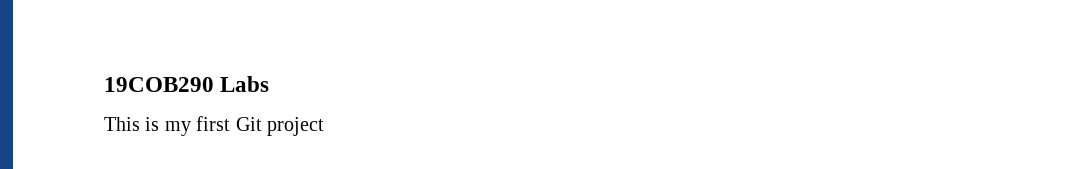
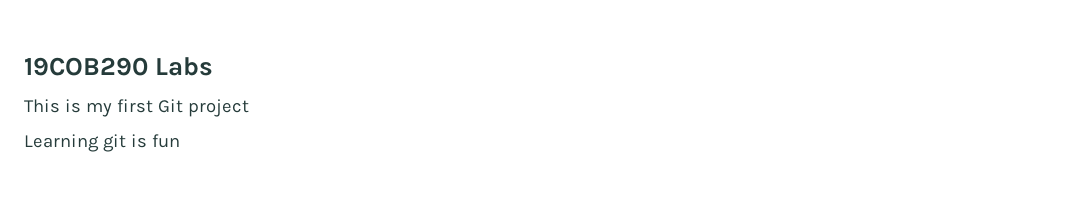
+ Learning git is fun

